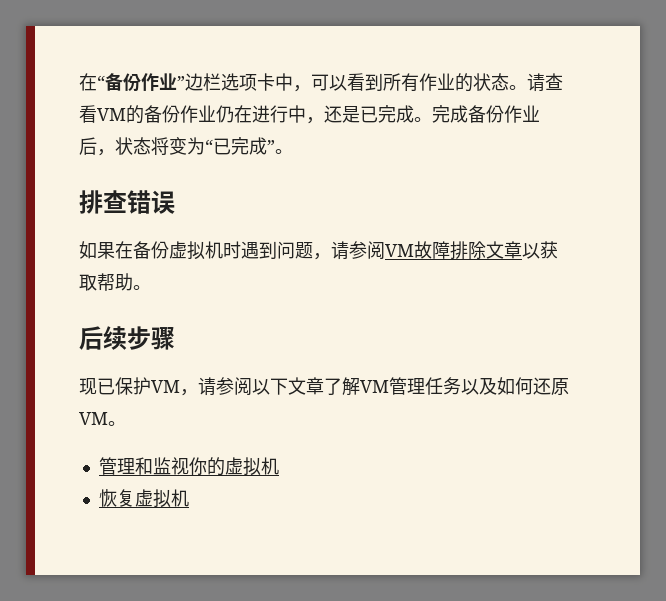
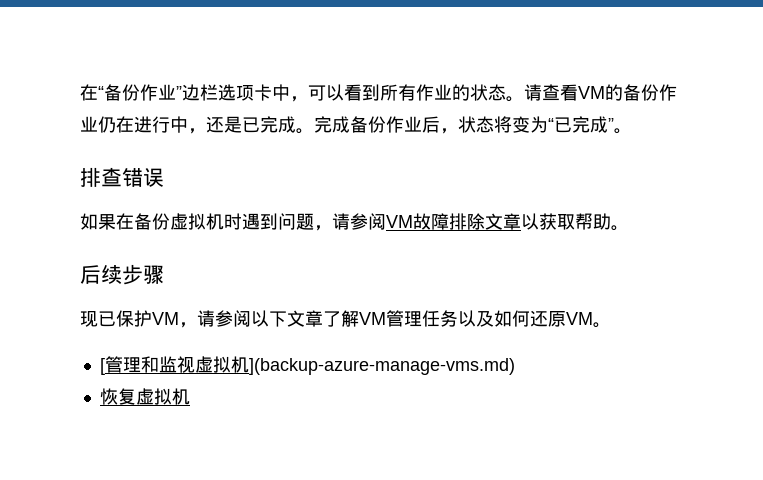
- 管理和监视你的虚拟机
+ [管理和监视虚拟机](backup-azure-manage-vms.md)

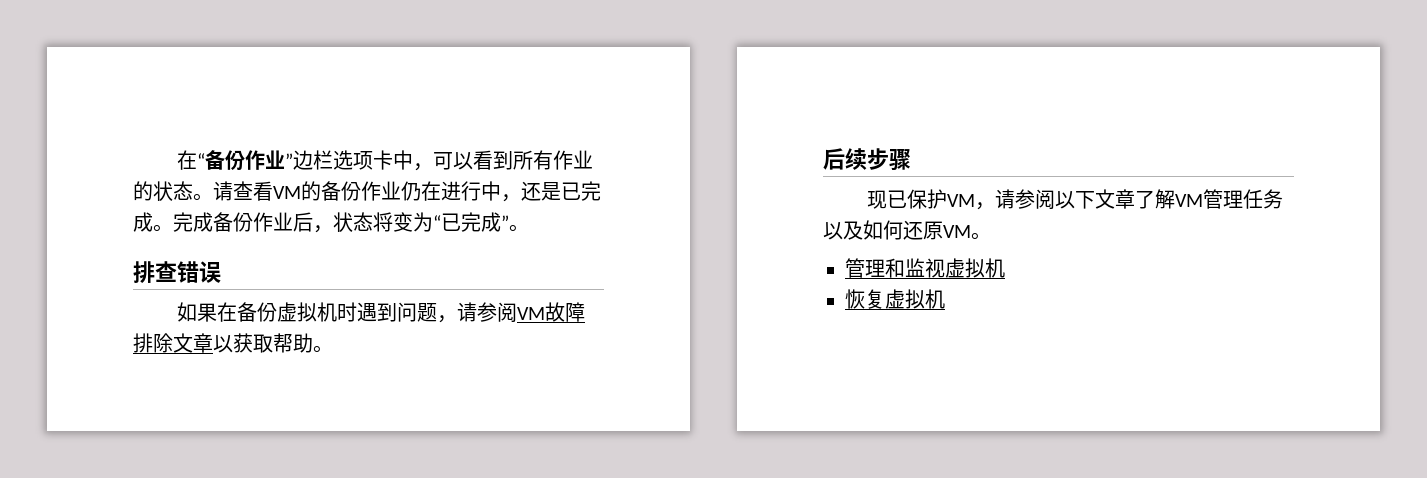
- [管理和监视虚拟机](backup-azure-manage-vms.md)
+ 管理和监视虚拟机

